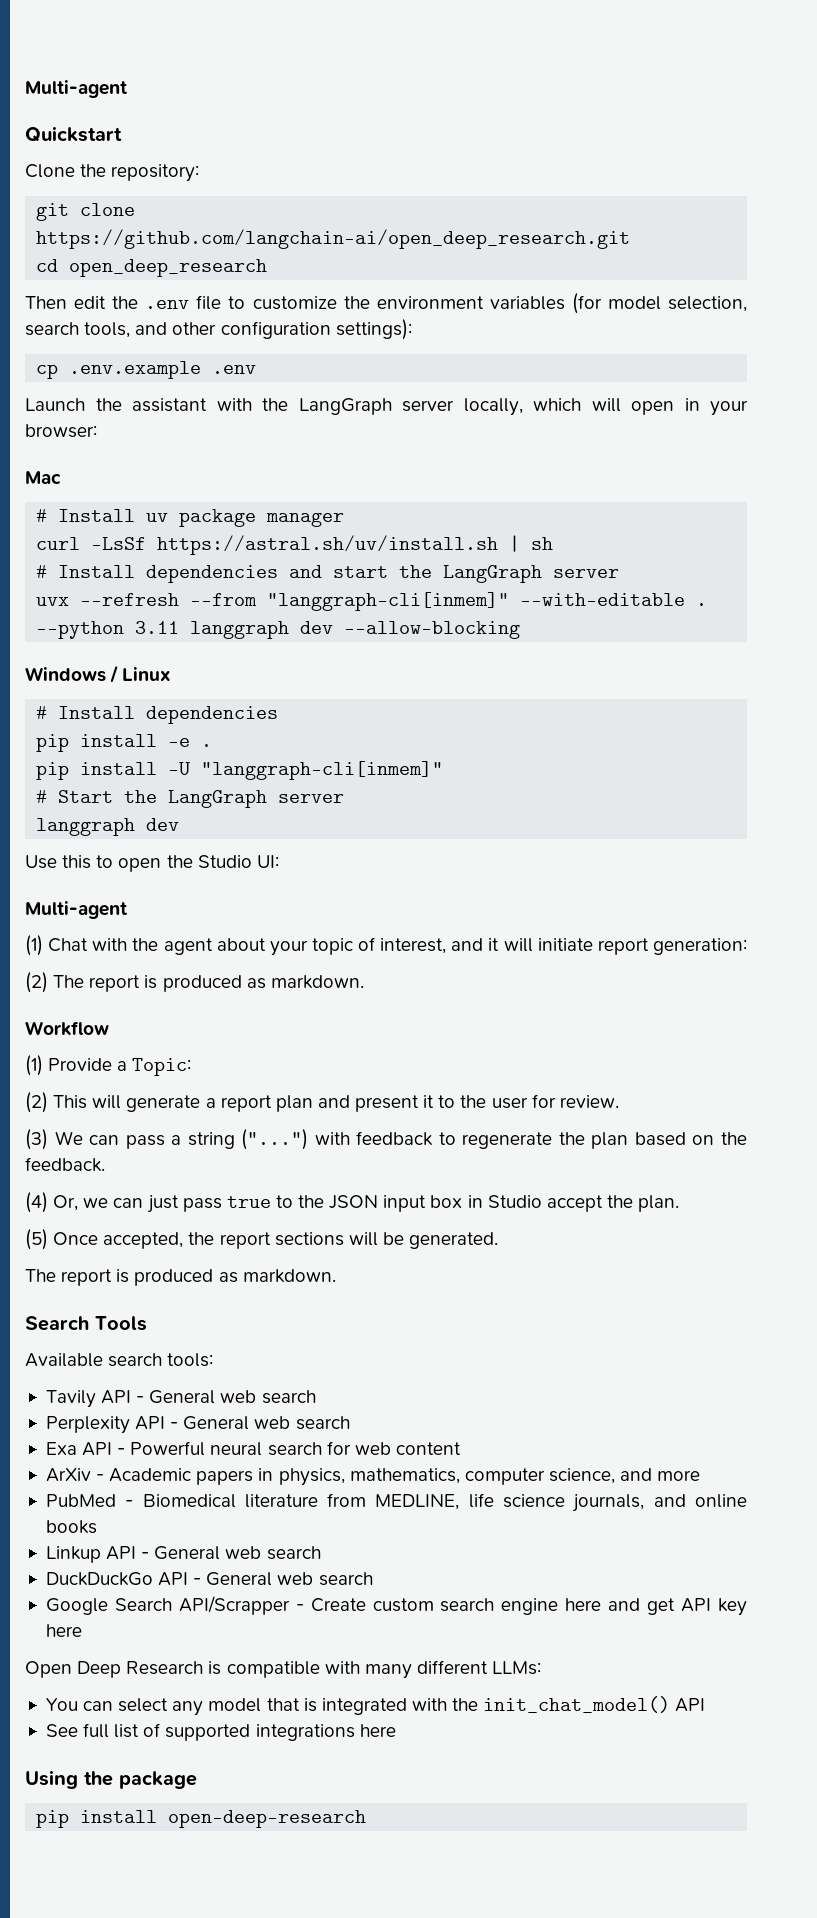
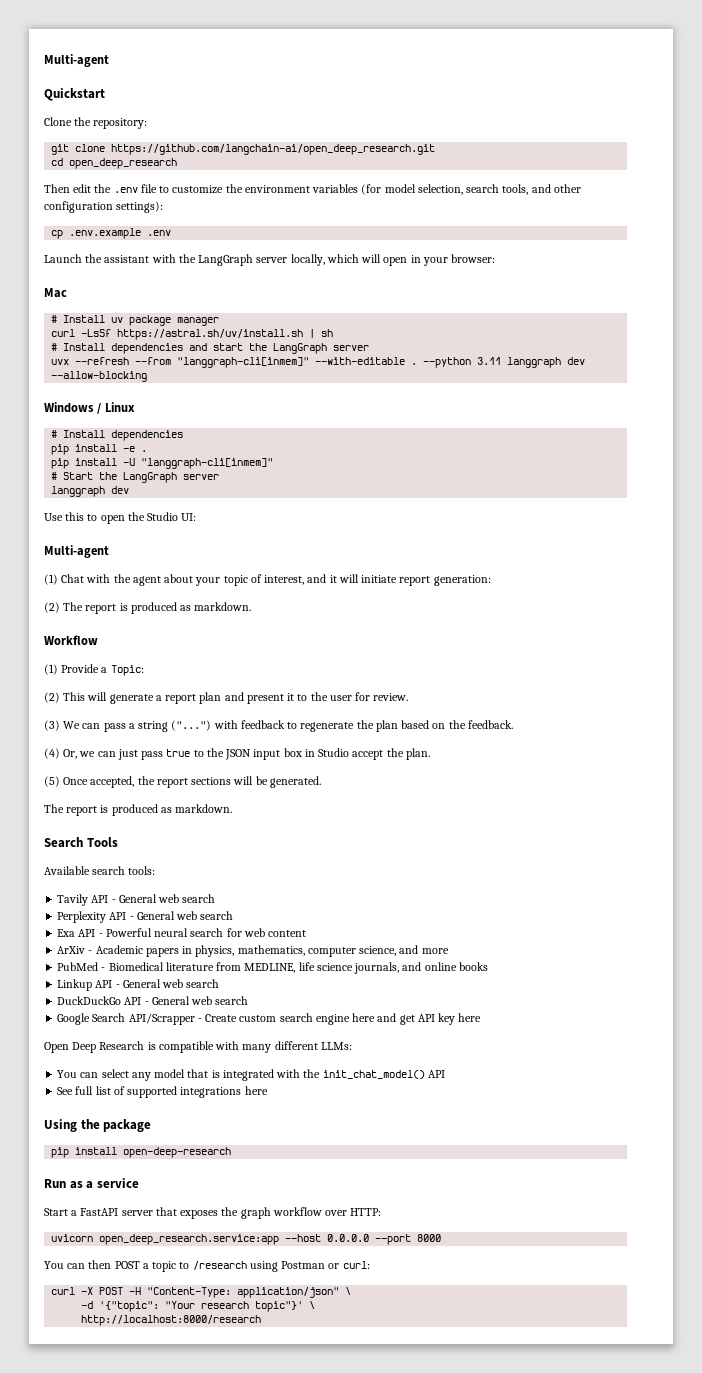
+ Run as a service
+ Start a FastAPI server that exposes the graph workflow over HTTP:
+ uvicorn open_deep_research.service:app --host 0.0.0.0 --port 8000
+ You can then POST a topic to /research using Postman or curl:
+ curl -X POST -H "Content-Type: application/json" \
+ -d '{"topic": "Your research topic"}' \
+ http://localhost:8000/research

